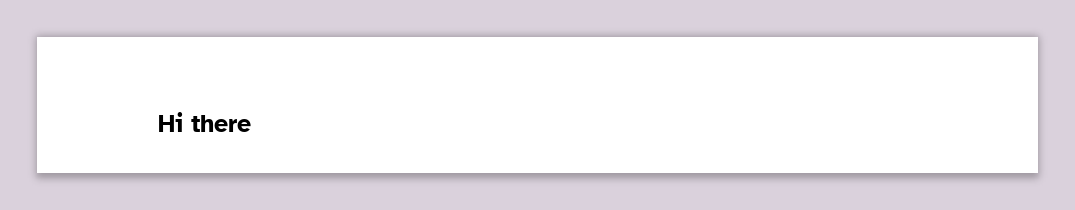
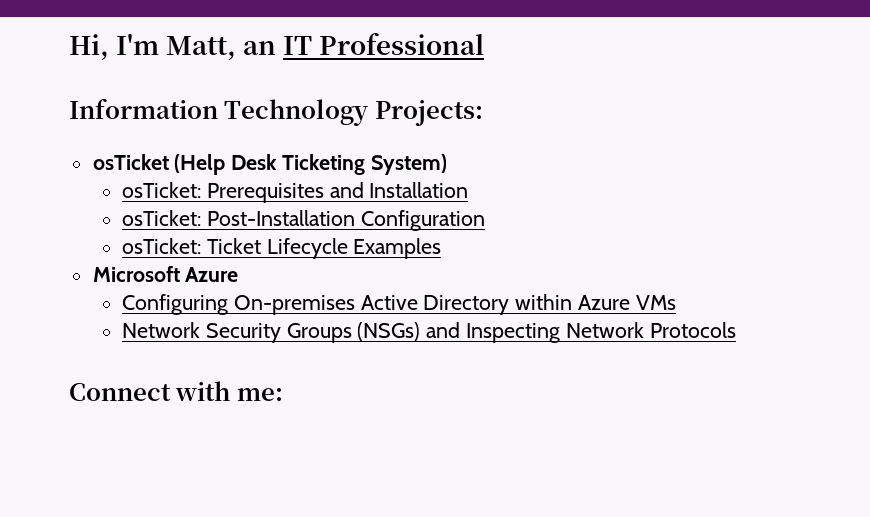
- Hi there
+ Hi, I'm Matt, an IT Professional
+ Information Technology Projects:
+ osTicket (Help Desk Ticketing System)
+ osTicket: Prerequisites and Installation
+ osTicket: Post-Installation Configuration
+ osTicket: Ticket Lifecycle Examples
+ Microsoft Azure
+ Configuring On-premises Active Directory within Azure VMs
+ Network Security Groups (NSGs) and Inspecting Network Protocols
+ Connect with me:

